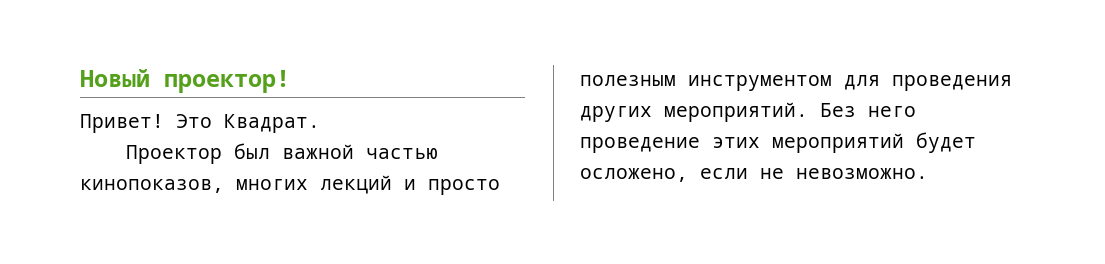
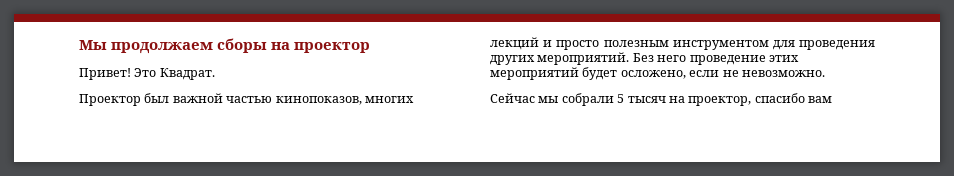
- Новый проектор!
+ Мы продолжаем сборы на проектор
+ Сейчас мы собрали 5 тысяч на проектор, спасибо вам

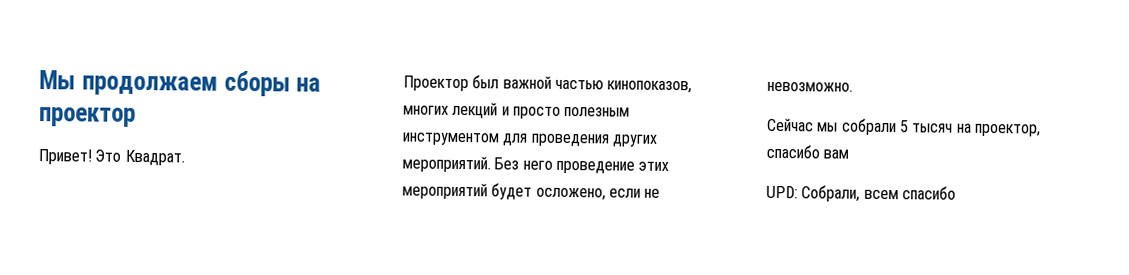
+ UPD: Собрали, всем спасибо

